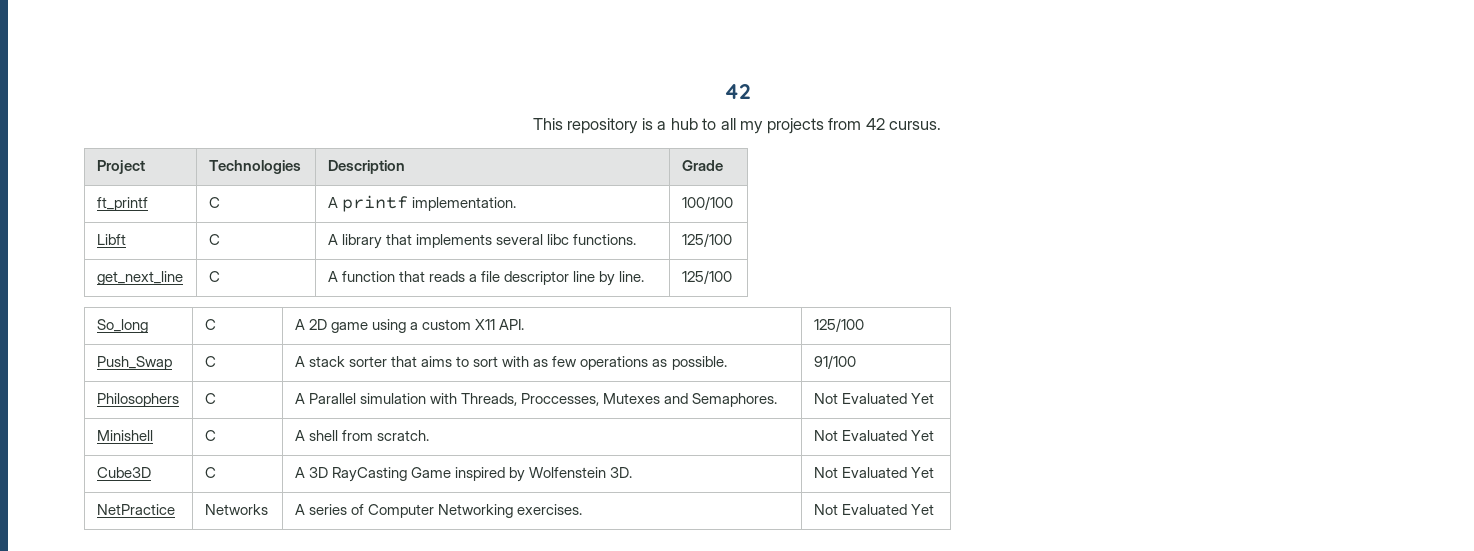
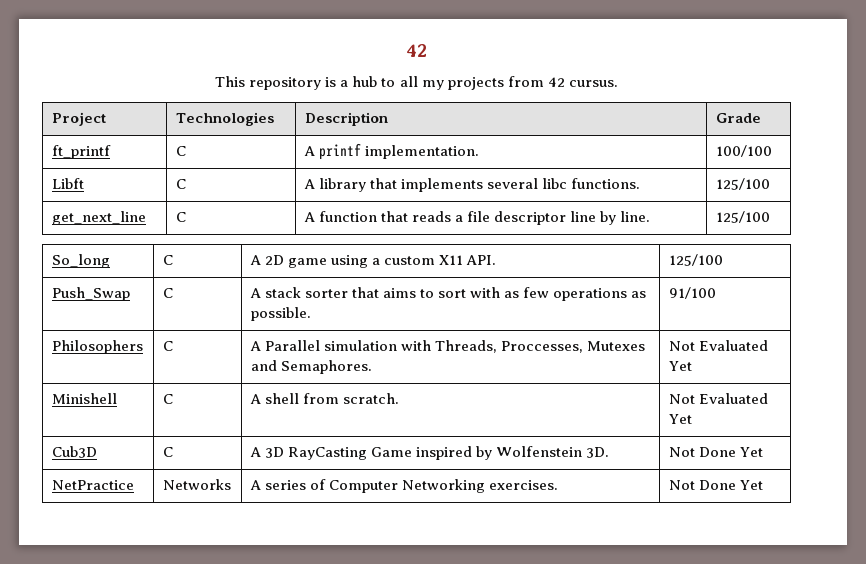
- Cube3D | C | A 3D RayCasting Game inspired by Wolfenstein 3D. | Not Evaluated Yet
+ Cub3D | C | A 3D RayCasting Game inspired by Wolfenstein 3D. | Not Done Yet
- NetPractice | Networks | A series of Computer Networking exercises. | Not Evaluated Yet
+ NetPractice | Networks | A series of Computer Networking exercises. | Not Done Yet

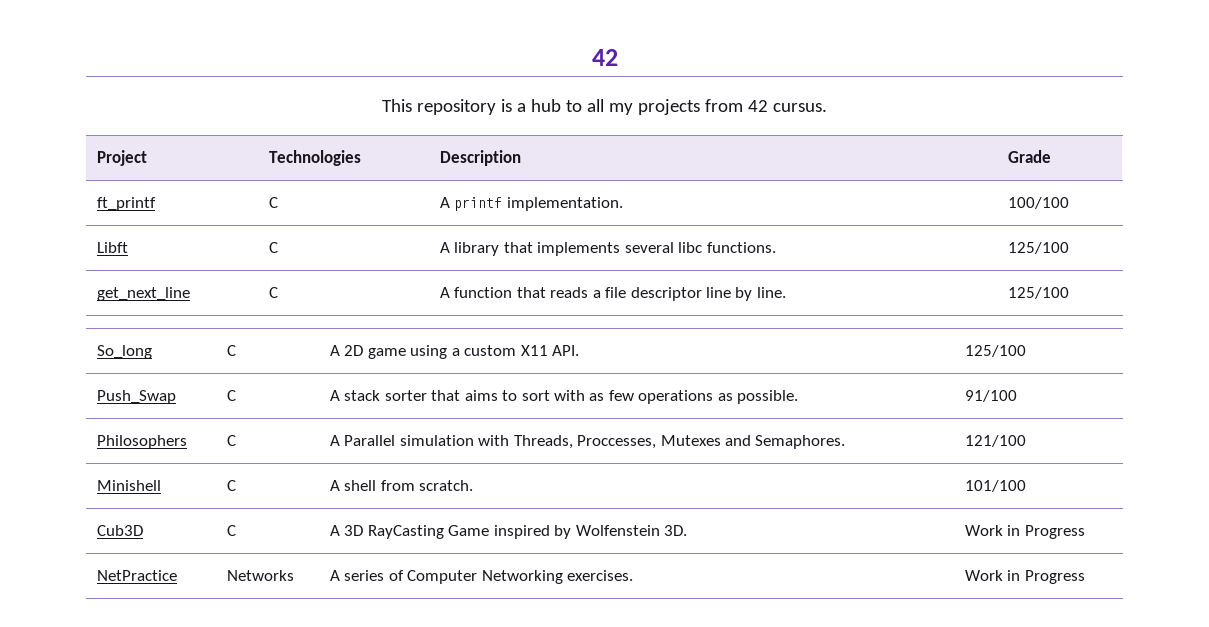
- Philosophers | C | A Parallel simulation with Threads, Proccesses, Mutexes and Semaphores. | Not Evaluated Yet
+ Philosophers | C | A Parallel simulation with Threads, Proccesses, Mutexes and Semaphores. | 121/100
- Minishell | C | A shell from scratch. | Not Evaluated Yet
+ Minishell | C | A shell from scratch. | 101/100
- Cub3D | C | A 3D RayCasting Game inspired by Wolfenstein 3D. | Not Done Yet
+ Cub3D | C | A 3D RayCasting Game inspired by Wolfenstein 3D. | Work in Progress
- NetPractice | Networks | A series of Computer Networking exercises. | Not Done Yet
+ NetPractice | Networks | A series of Computer Networking exercises. | Work in Progress

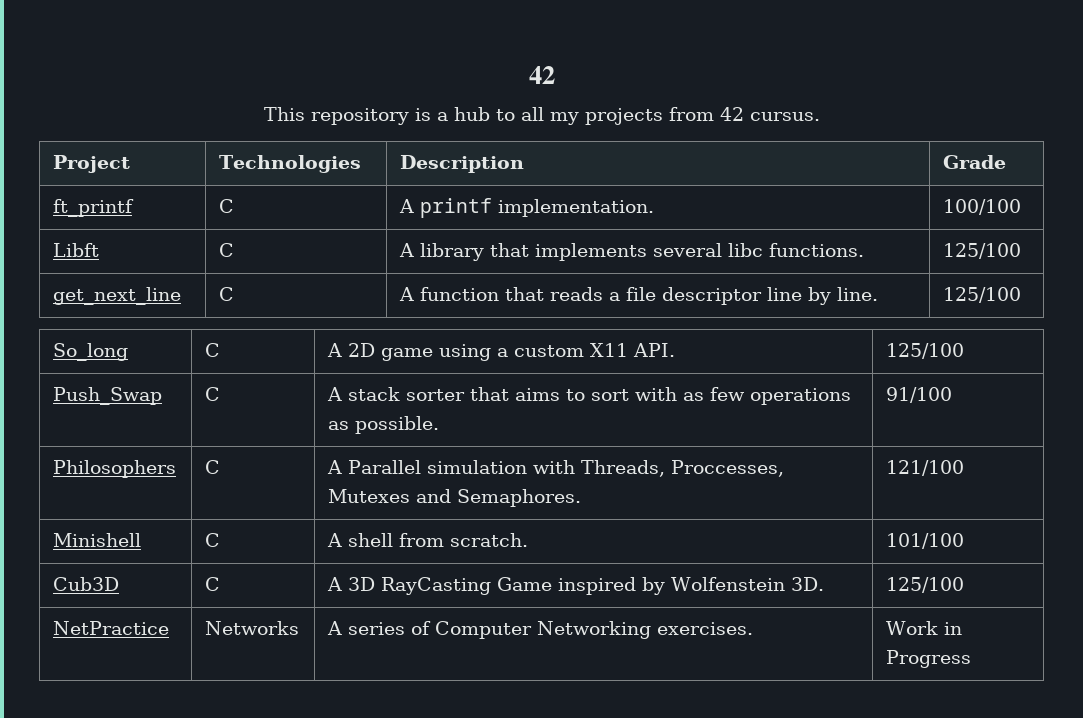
- Cub3D | C | A 3D RayCasting Game inspired by Wolfenstein 3D. | Work in Progress
+ Cub3D | C | A 3D RayCasting Game inspired by Wolfenstein 3D. | 125/100

